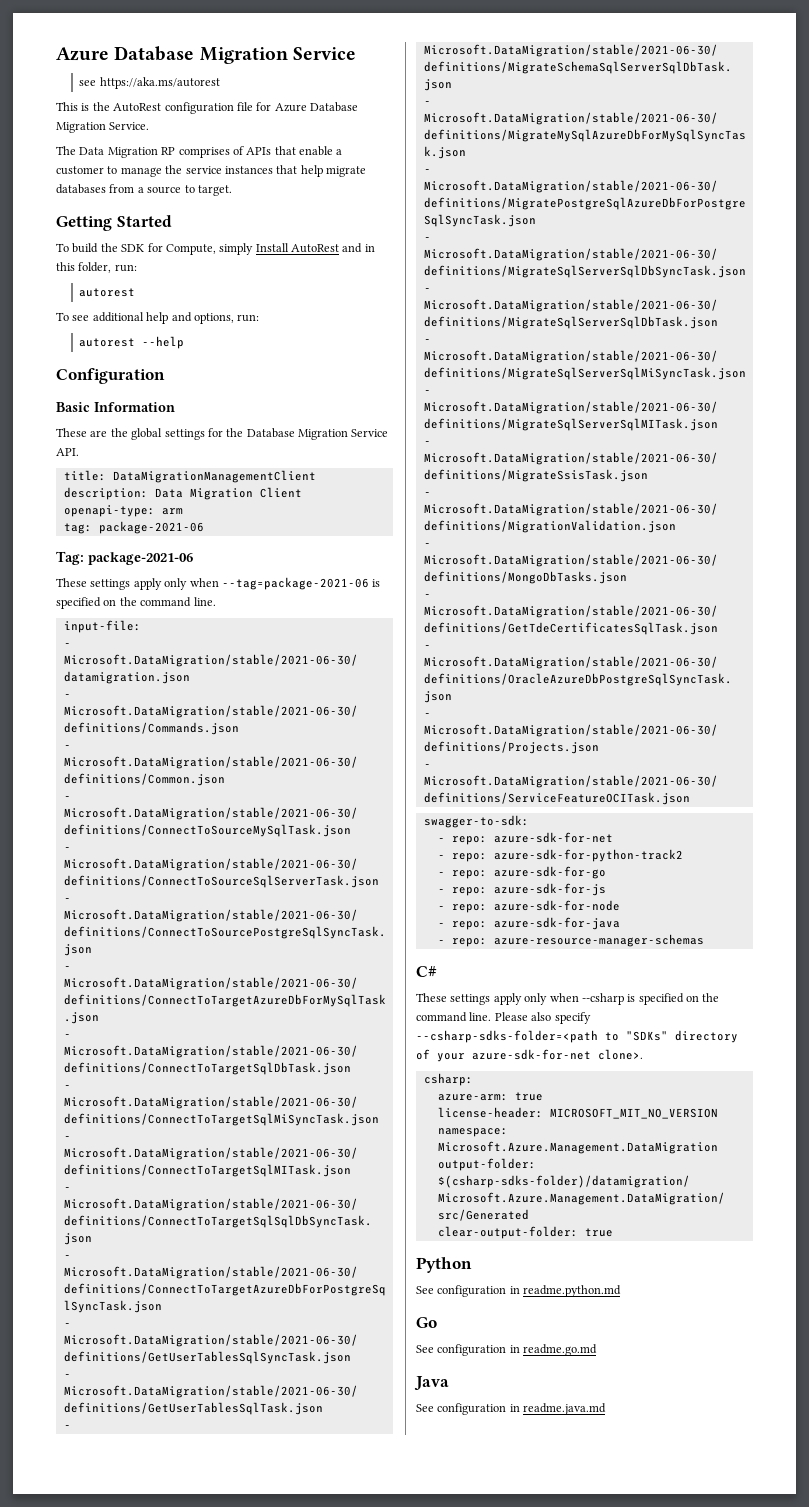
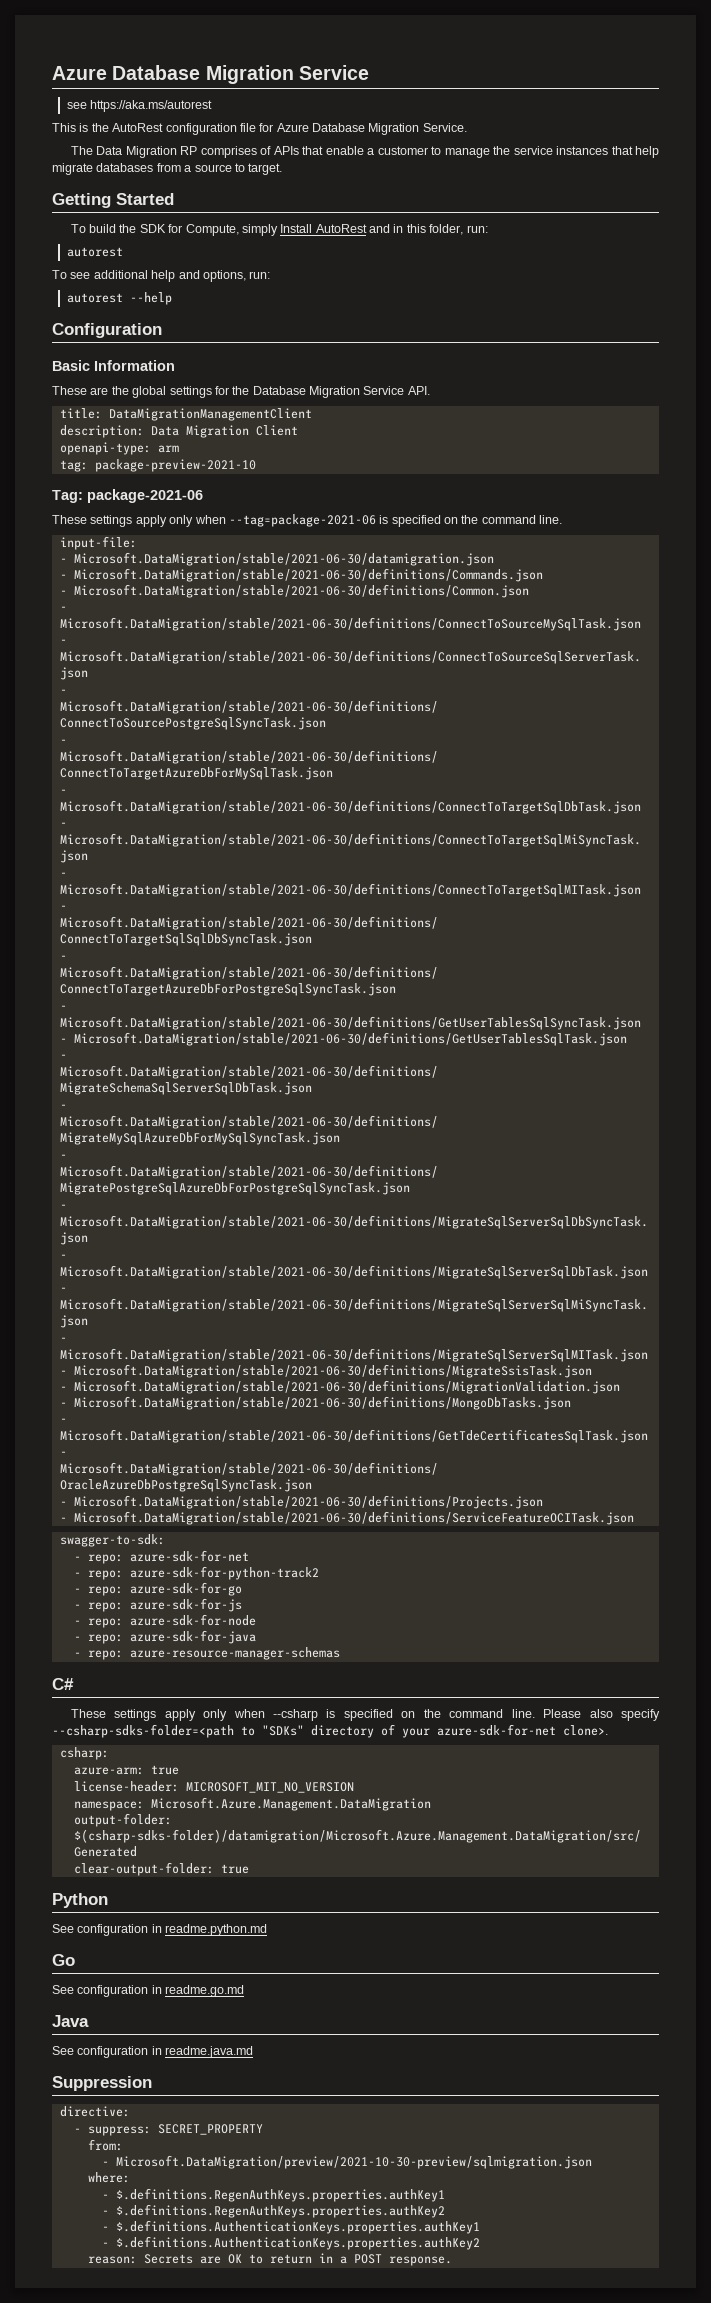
- tag: package-2021-06
+ tag: package-preview-2021-10
+ Suppression
+ directive:
+ - suppress: SECRET_PROPERTY
+ from:
+ - Microsoft.DataMigration/preview/2021-10-30-preview/sqlmigration.json
+ where:
+ - $.definitions.RegenAuthKeys.properties.authKey1
+ - $.definitions.RegenAuthKeys.properties.authKey2
+ - $.definitions.AuthenticationKeys.properties.authKey1
+ - $.definitions.AuthenticationKeys.properties.authKey2
+ reason: Secrets are OK to return in a POST response.

